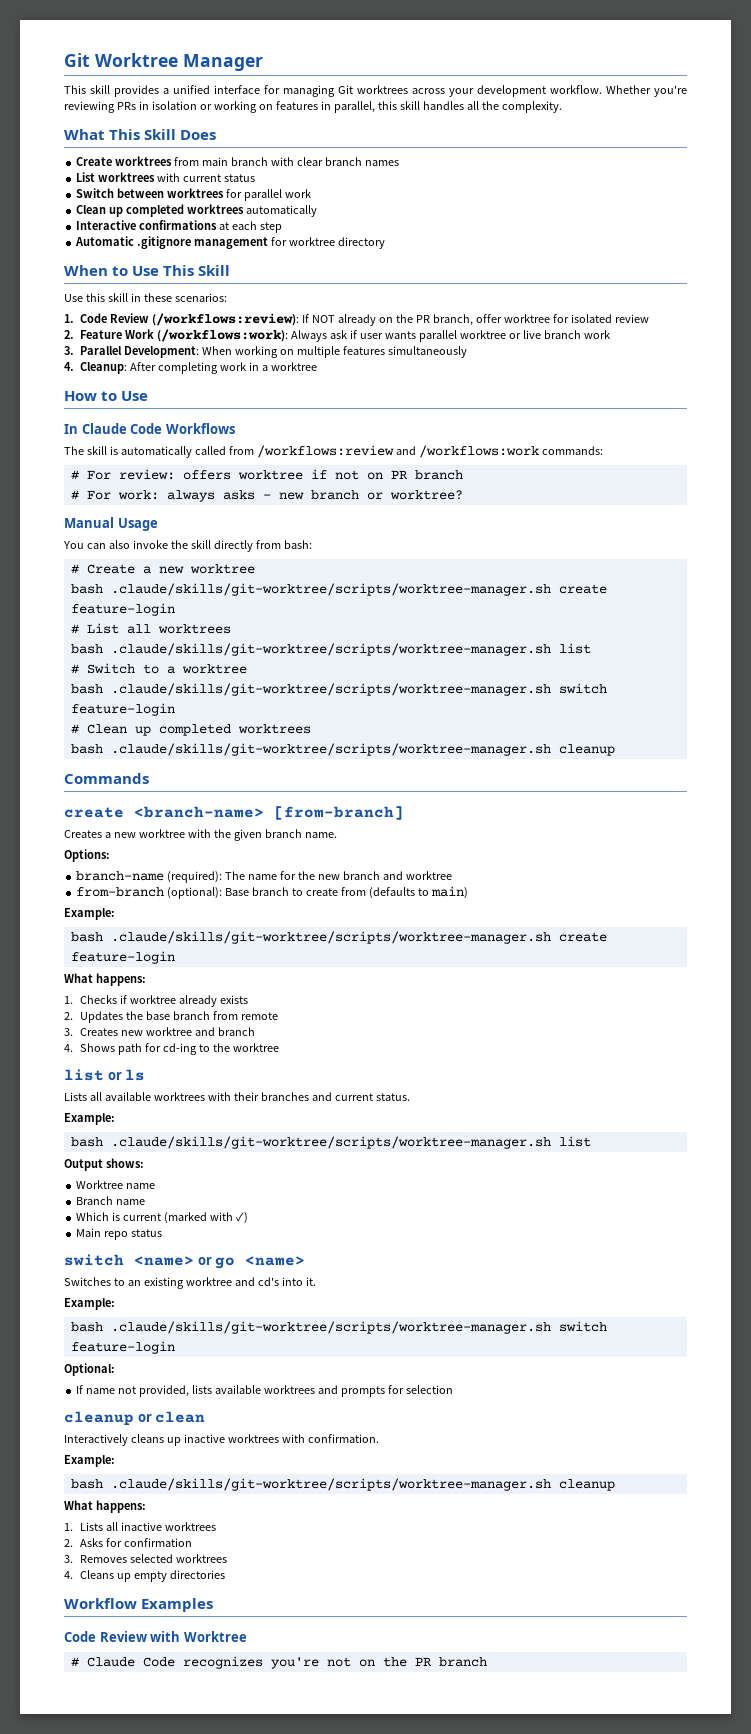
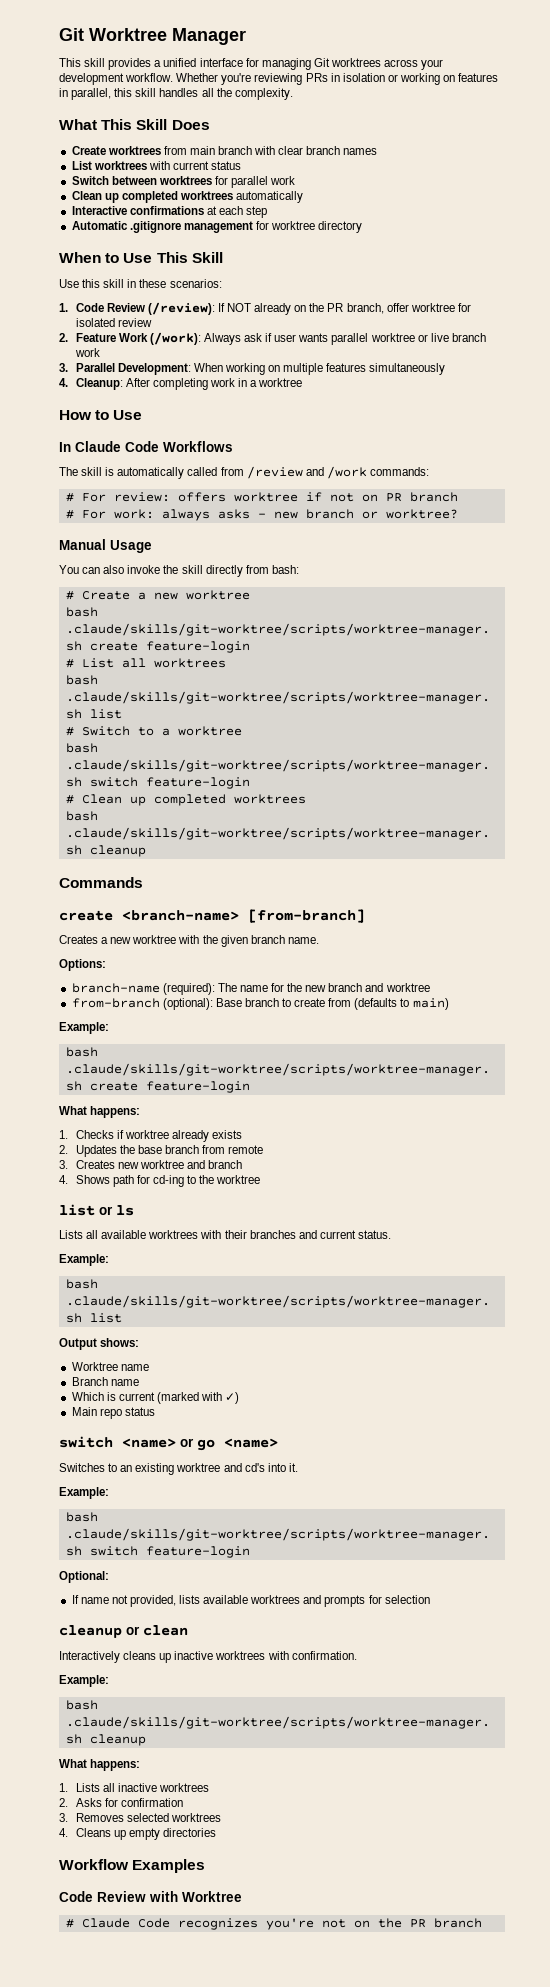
- 1. Code Review (/workflows:review): If NOT already on the PR branch, offer worktree for isolated review
+ 1. Code Review (/review): If NOT already on the PR branch, offer worktree for isolated review
- 2. Feature Work (/workflows:work): Always ask if user wants parallel worktree or live branch work
+ 2. Feature Work (/work): Always ask if user wants parallel worktree or live branch work
- The skill is automatically called from /workflows:review and /workflows:work commands:
+ The skill is automatically called from /review and /work commands:

